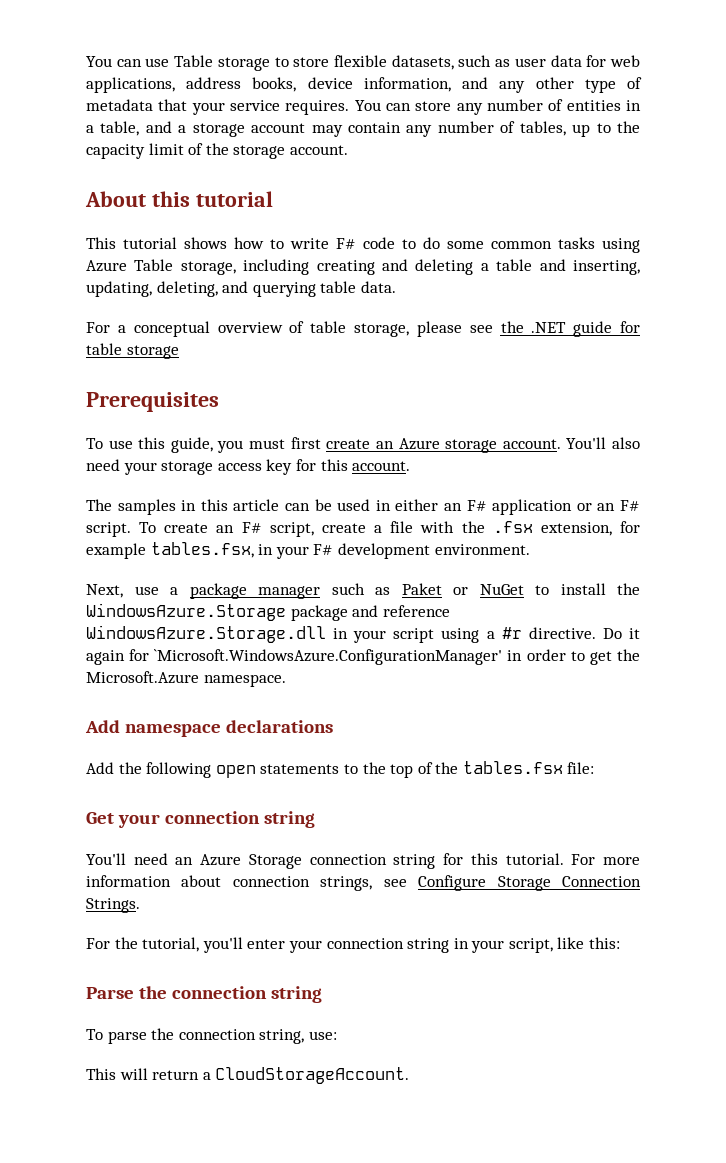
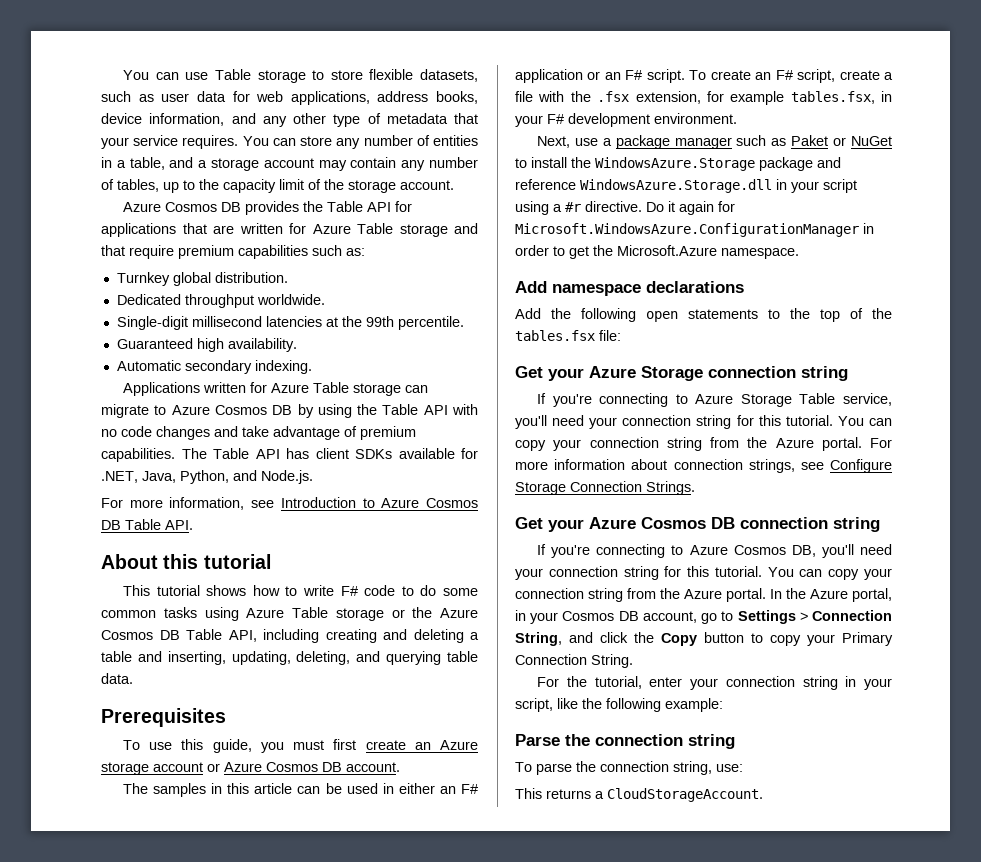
+ Azure Cosmos DB provides the Table API for applications that are written for Azure Table storage and that require premium capabilities such as:
+ Turnkey global distribution.
+ Dedicated throughput worldwide.
+ Single-digit millisecond latencies at the 99th percentile.
+ Guaranteed high availability.
+ Automatic secondary indexing.
+ Applications written for Azure Table storage can migrate to Azure Cosmos DB by using the Table API with no code changes and take advantage of premium capabilities. The Table API has client SDKs available for .NET, Java, Python, and Node.js.
+ For more information, see Introduction to Azure Cosmos DB Table API.
- This tutorial shows how to write F# code to do some common tasks using Azure Table storage, including creating and deleting a table and inserting, updating, deleting, and querying table data.
+ This tutorial shows how to write F# code to do some common tasks using Azure Table storage or the Azure Cosmos DB Table API, including creating and deleting a table and inserting, updating, deleting, and querying table data.
- For a conceptual overview of table storage, please see the .NET guide for table storage
- To use this guide, you must first create an Azure storage account. You'll also need your storage access key for this account.
+ To use this guide, you must first create an Azure storage account or Azure Cosmos DB account.
- Do it again for `Microsoft.WindowsAzure.ConfigurationManager' in order to get the Microsoft.Azure namespace.
+ Do it again for Microsoft.WindowsAzure.ConfigurationManager in order to get the Microsoft.Azure namespace.
- Get your connection string
- You'll need an Azure Storage connection string for this tutorial.
+ Get your Azure Storage connection string
+ If you're connecting to Azure Storage Table service, you'll need your connection string for this tutorial. You can copy your connection string from the Azure portal.
+ Get your Azure Cosmos DB connection string
+ If you're connecting to Azure Cosmos DB, you'll need your connection string for this tutorial. You can copy your connection string from the Azure portal. In the Azure portal, in your Cosmos DB account, go to Settings > Connection String, and click the Copy button to copy your Primary Connection String.
- For the tutorial, you'll enter your connection string in your script, like this:
+ For the tutorial, enter your connection string in your script, like the following example:
- This will return a CloudStorageAccount.
+ This returns a CloudStorageAccount.

